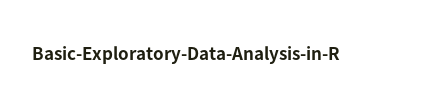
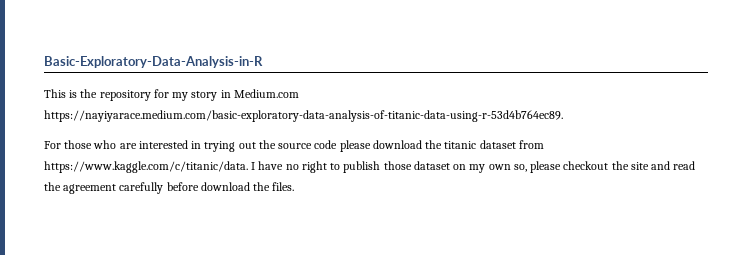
+ This is the repository for my story in Medium.com https://nayiyarace.medium.com/basic-exploratory-data-analysis-of-titanic-data-using-r-53d4b764ec89.
+ For those who are interested in trying out the source code please download the titanic dataset from https://www.kaggle.com/c/titanic/data. I have no right to publish those dataset on my own so, please checkout the site and read the agreement carefully before download the files.

